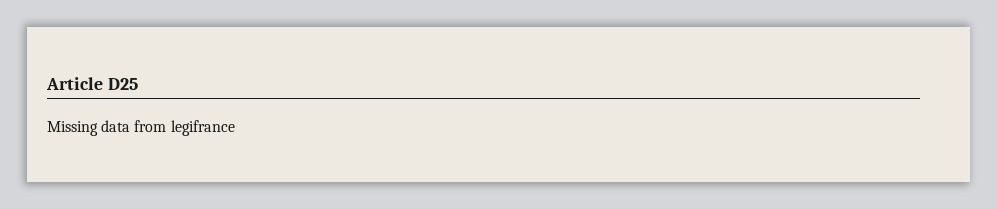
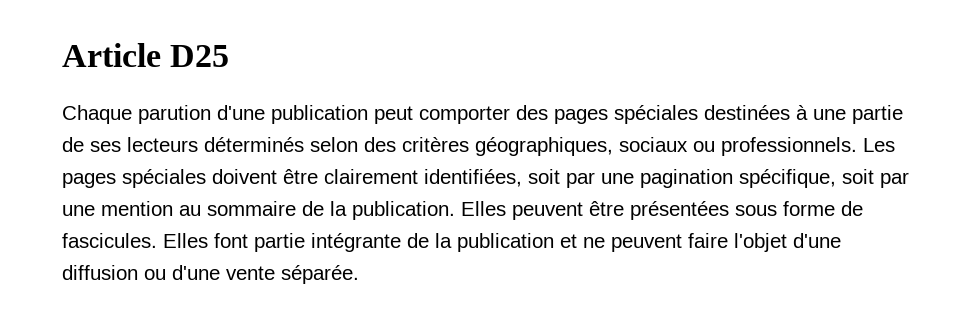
- Missing data from legifrance
+ Chaque parution d'une publication peut comporter des pages spéciales destinées à une partie de ses lecteurs déterminés selon des critères géographiques, sociaux ou professionnels. Les pages spéciales doivent être clairement identifiées, soit par une pagination spécifique, soit par une mention au sommaire de la publication. Elles peuvent être présentées sous forme de fascicules. Elles font partie intégrante de la publication et ne peuvent faire l'objet d'une diffusion ou d'une vente séparée.

